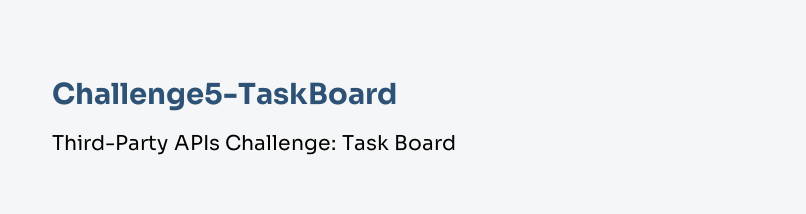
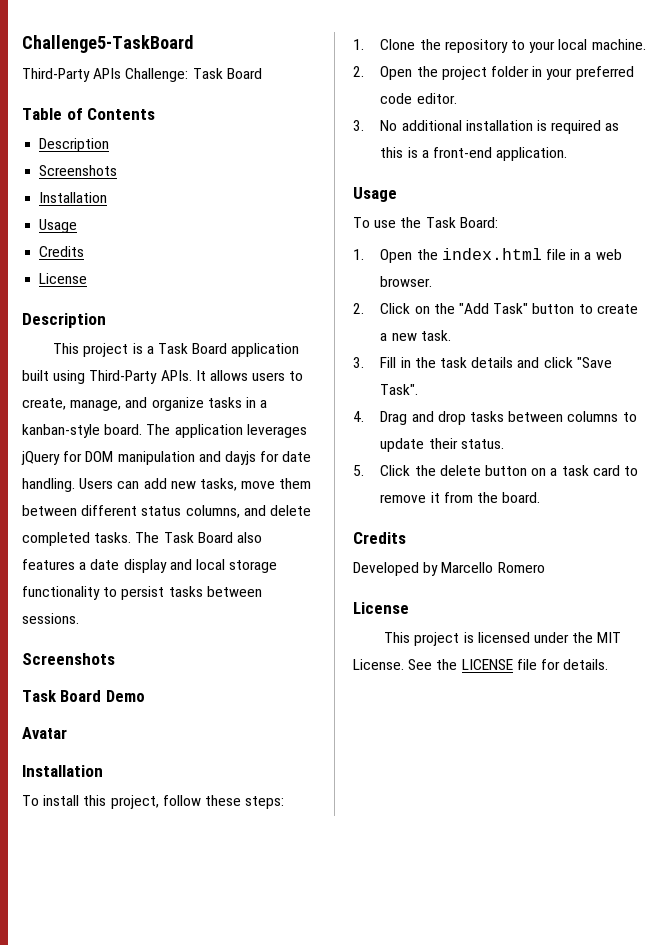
+ Table of Contents
+ Description
+ Screenshots
+ Installation
+ Usage
+ Credits
+ License
+ Description
+ This project is a Task Board application built using Third-Party APIs. It allows users to create, manage, and organize tasks in a kanban-style board. The application leverages jQuery for DOM manipulation and dayjs for date handling. Users can add new tasks, move them between different status columns, and delete completed tasks. The Task Board also features a date display and local storage functionality to persist tasks between sessions.
+ Screenshots
+ Task Board Demo
+ Avatar
+ Installation
+ To install this project, follow these steps:
+ 1. Clone the repository to your local machine.
+ 2. Open the project folder in your preferred code editor.
+ 3. No additional installation is required as this is a front-end application.
+ Usage
+ To use the Task Board:
+ 1. Open the index.html file in a web browser.
+ 2. Click on the "Add Task" button to create a new task.
+ 3. Fill in the task details and click "Save Task".
+ 4. Drag and drop tasks between columns to update their status.
+ 5. Click the delete button on a task card to remove it from the board.
+ Credits
+ Developed by Marcello Romero
+ License
+ This project is licensed under the MIT License. See the LICENSE file for details.

